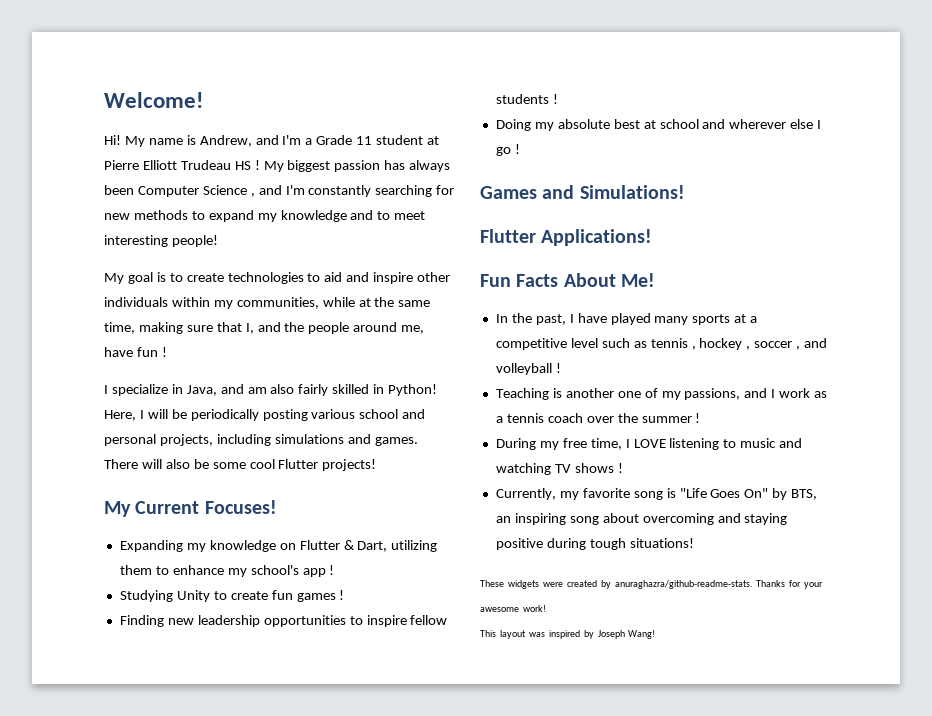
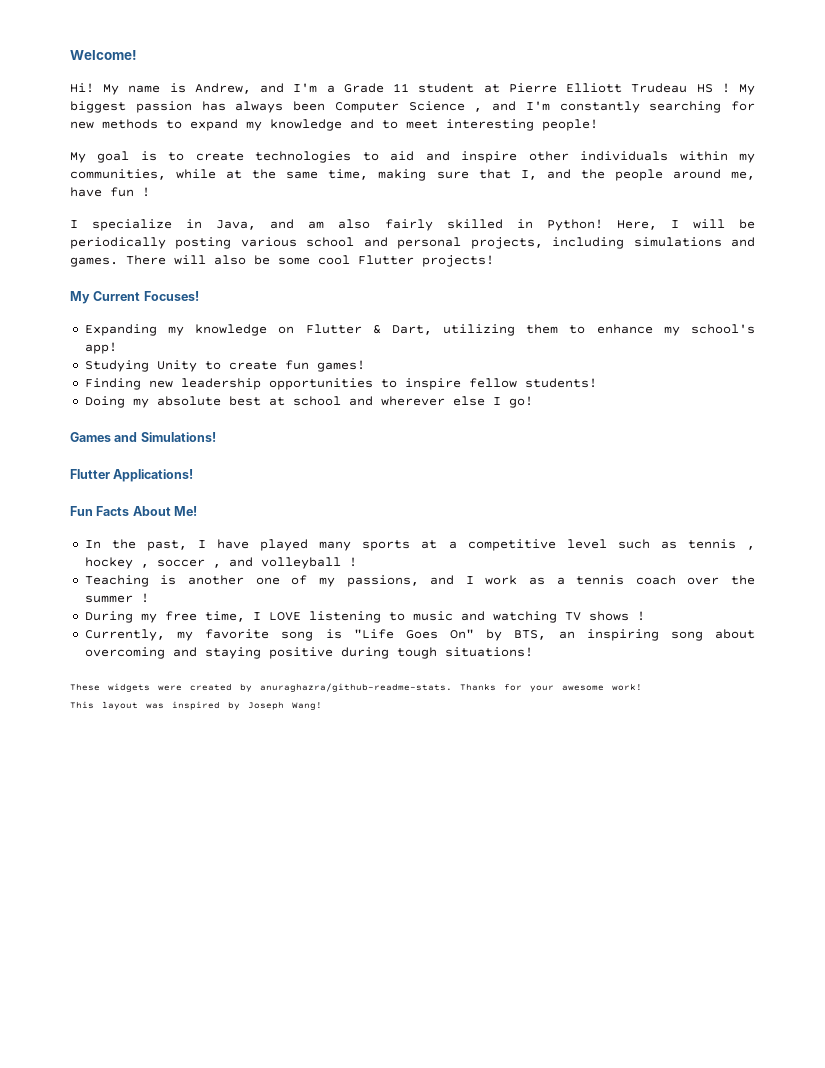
- Expanding my knowledge on Flutter & Dart, utilizing them to enhance my school's app !
+ Expanding my knowledge on Flutter & Dart, utilizing them to enhance my school's app!
- Studying Unity to create fun games !
+ Studying Unity to create fun games!
- Finding new leadership opportunities to inspire fellow students !
+ Finding new leadership opportunities to inspire fellow students!
- Doing my absolute best at school and wherever else I go !
+ Doing my absolute best at school and wherever else I go!

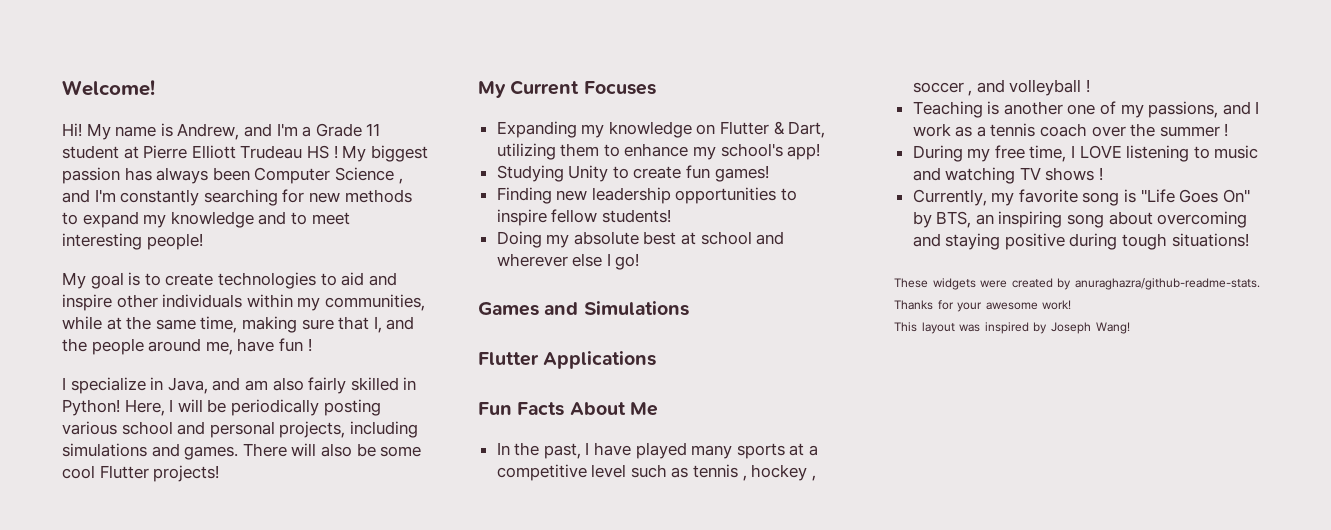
- My Current Focuses!
+ My Current Focuses
- Games and Simulations!
- Flutter Applications!
+ Games and Simulations
+ Flutter Applications
- Fun Facts About Me!
+ Fun Facts About Me

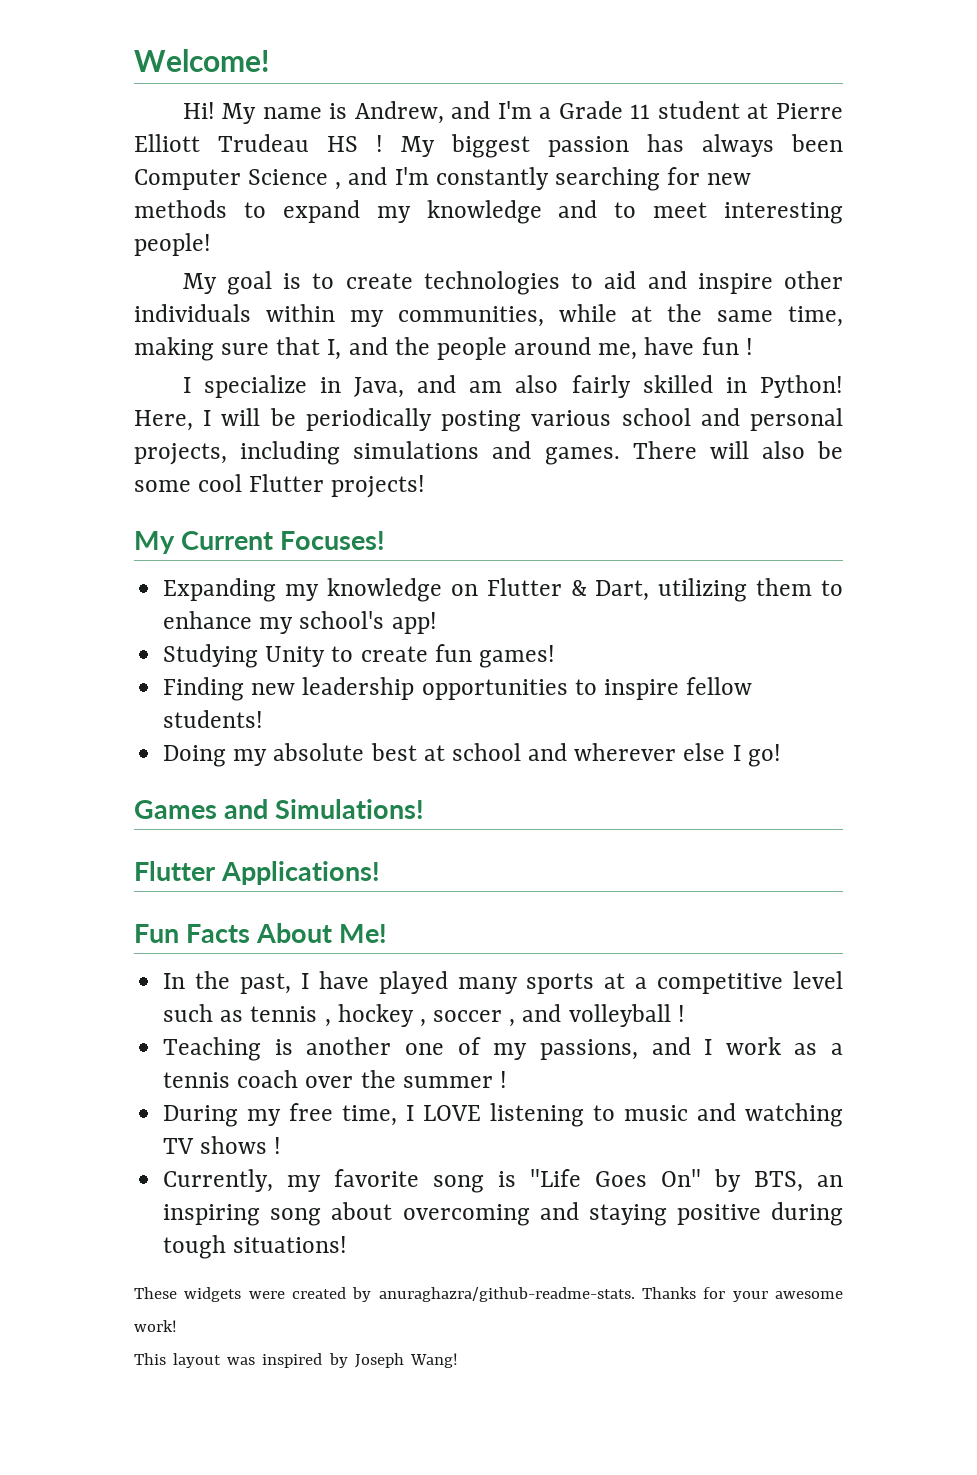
- My Current Focuses
+ My Current Focuses!
- Games and Simulations
- Flutter Applications
+ Games and Simulations!
+ Flutter Applications!
- Fun Facts About Me
+ Fun Facts About Me!

